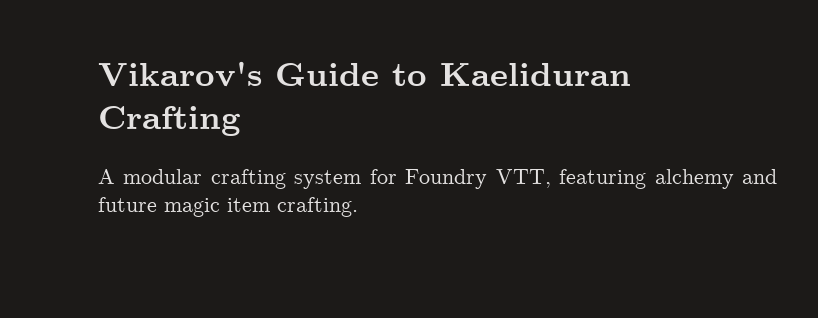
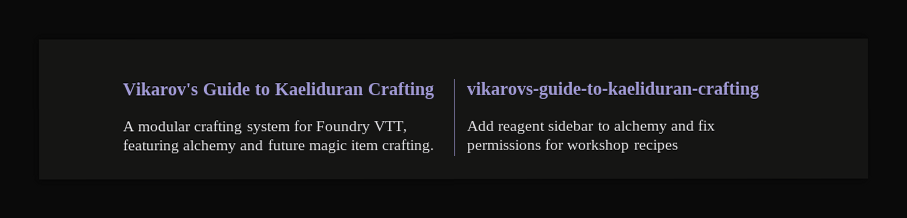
+ vikarovs-guide-to-kaeliduran-crafting
+ Add reagent sidebar to alchemy and fix permissions for workshop recipes

